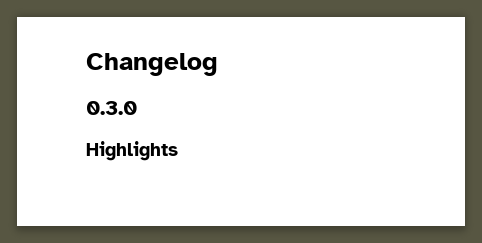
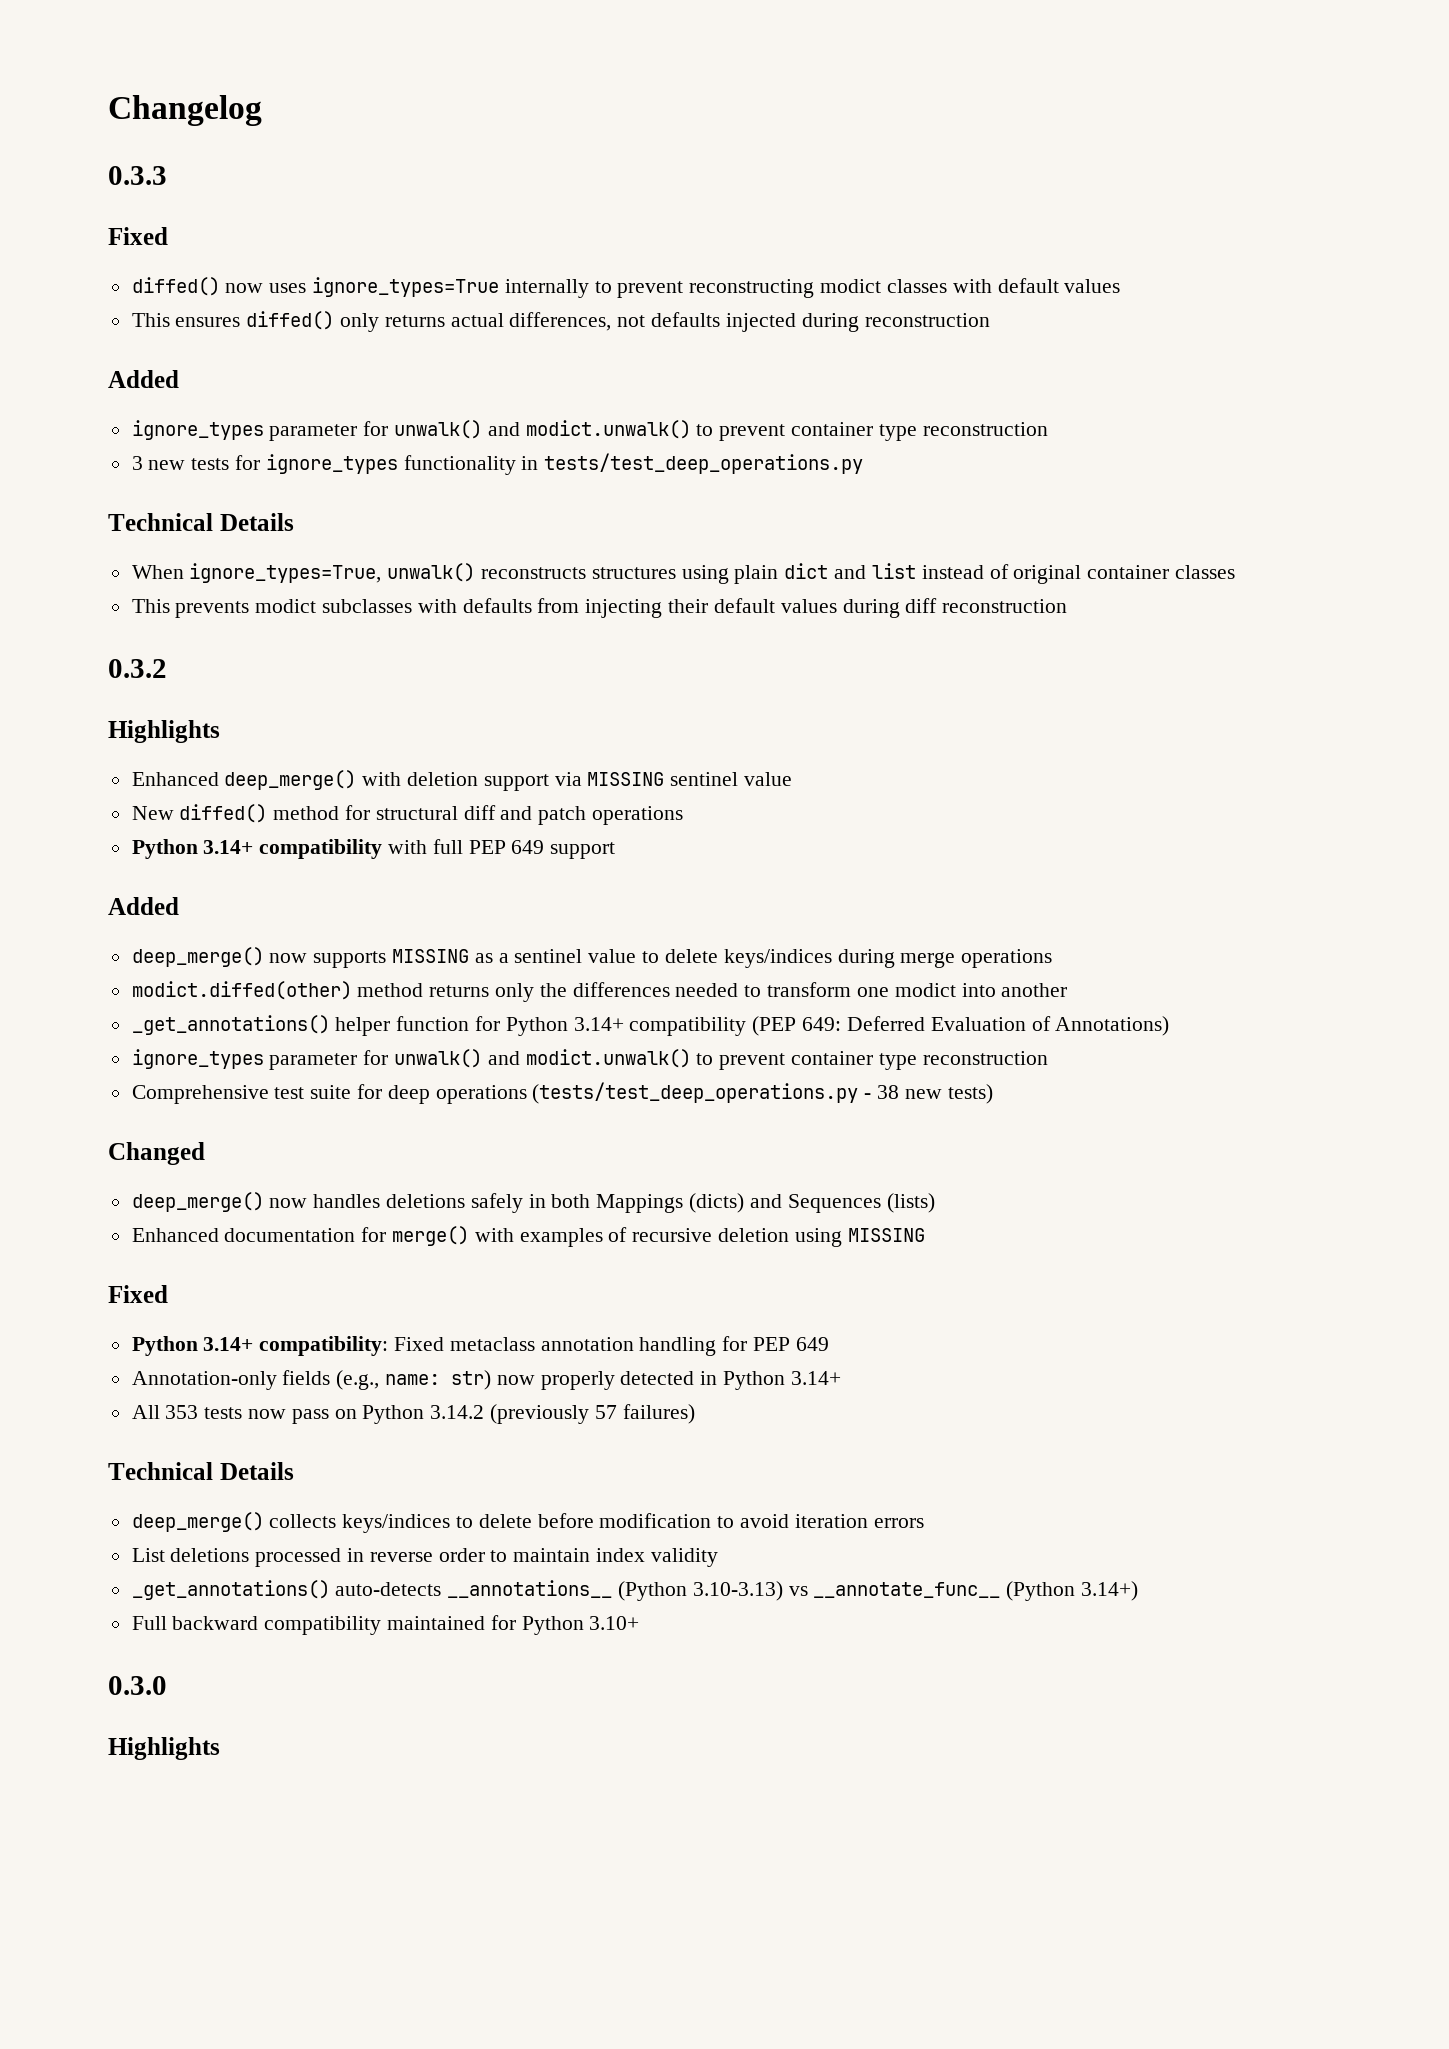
+ 0.3.3
+ Fixed
+ diffed() now uses ignore_types=True internally to prevent reconstructing modict classes with default values
+ This ensures diffed() only returns actual differences, not defaults injected during reconstruction
+ Added
+ ignore_types parameter for unwalk() and modict.unwalk() to prevent container type reconstruction
+ 3 new tests for ignore_types functionality in tests/test_deep_operations.py
+ Technical Details
+ When ignore_types=True, unwalk() reconstructs structures using plain dict and list instead of original container classes
+ This prevents modict subclasses with defaults from injecting their default values during diff reconstruction
+ 0.3.2
+ Highlights
+ Enhanced deep_merge() with deletion support via MISSING sentinel value
+ New diffed() method for structural diff and patch operations
+ Python 3.14+ compatibility with full PEP 649 support
+ Added
+ deep_merge() now supports MISSING as a sentinel value to delete keys/indices during merge operations
+ modict.diffed(other) method returns only the differences needed to transform one modict into another
+ _get_annotations() helper function for Python 3.14+ compatibility (PEP 649: Deferred Evaluation of Annotations)
+ ignore_types parameter for unwalk() and modict.unwalk() to prevent container type reconstruction
+ Comprehensive test suite for deep operations (tests/test_deep_operations.py - 38 new tests)
+ Changed
+ deep_merge() now handles deletions safely in both Mappings (dicts) and Sequences (lists)
+ Enhanced documentation for merge() with examples of recursive deletion using MISSING
+ Fixed
+ Python 3.14+ compatibility: Fixed metaclass annotation handling for PEP 649
+ Annotation-only fields (e.g., name: str) now properly detected in Python 3.14+
+ All 353 tests now pass on Python 3.14.2 (previously 57 failures)
+ Technical Details
+ deep_merge() collects keys/indices to delete before modification to avoid iteration errors
+ List deletions processed in reverse order to maintain index validity
+ _get_annotations() auto-detects __annotations__ (Python 3.10-3.13) vs __annotate_func__ (Python 3.14+)
+ Full backward compatibility maintained for Python 3.10+

